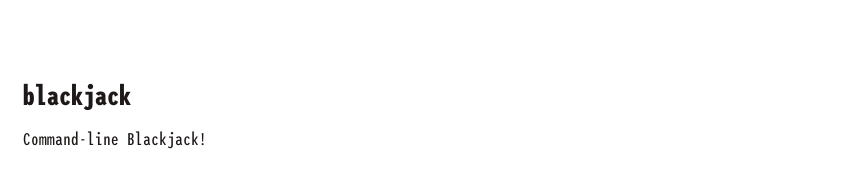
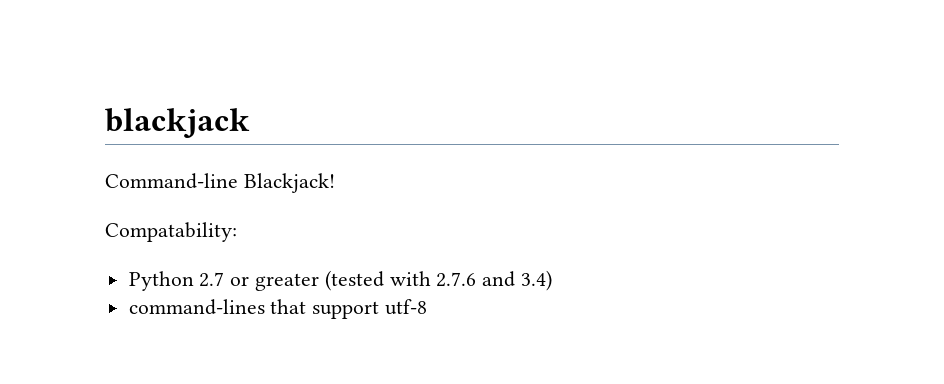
+ Compatability:
+ Python 2.7 or greater (tested with 2.7.6 and 3.4)
+ command-lines that support utf-8

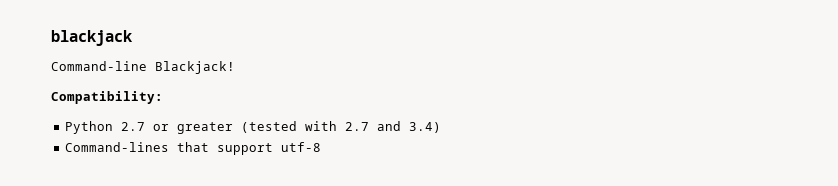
- Compatability:
+ Compatibility:
- Python 2.7 or greater (tested with 2.7.6 and 3.4)
+ Python 2.7 or greater (tested with 2.7 and 3.4)
- command-lines that support utf-8
+ Command-lines that support utf-8

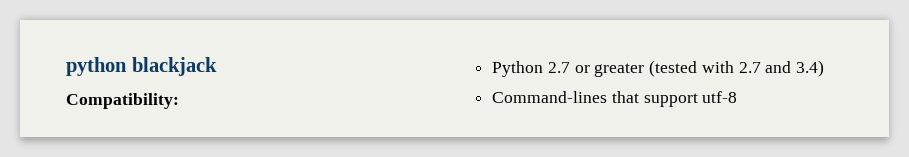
- blackjack
+ python blackjack
- Command-line Blackjack!

